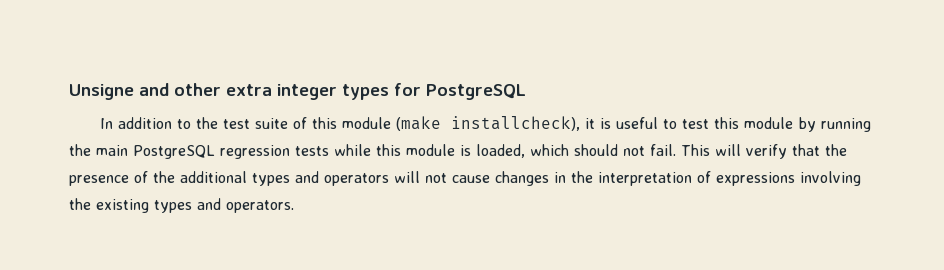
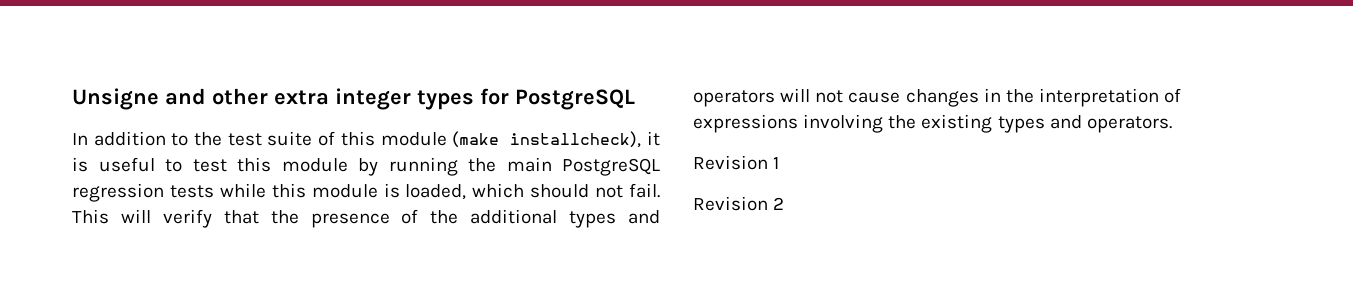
+ Revision 1
+ Revision 2

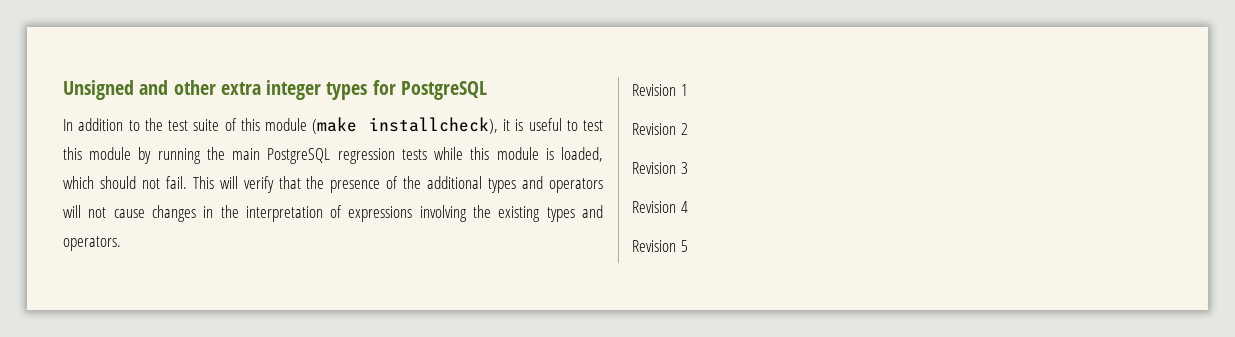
- Unsigne and other extra integer types for PostgreSQL
+ Unsigned and other extra integer types for PostgreSQL
+ Revision 3
+ Revision 4
+ Revision 5

